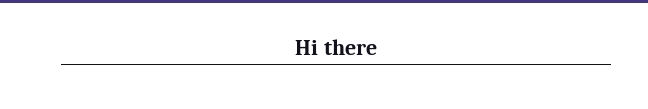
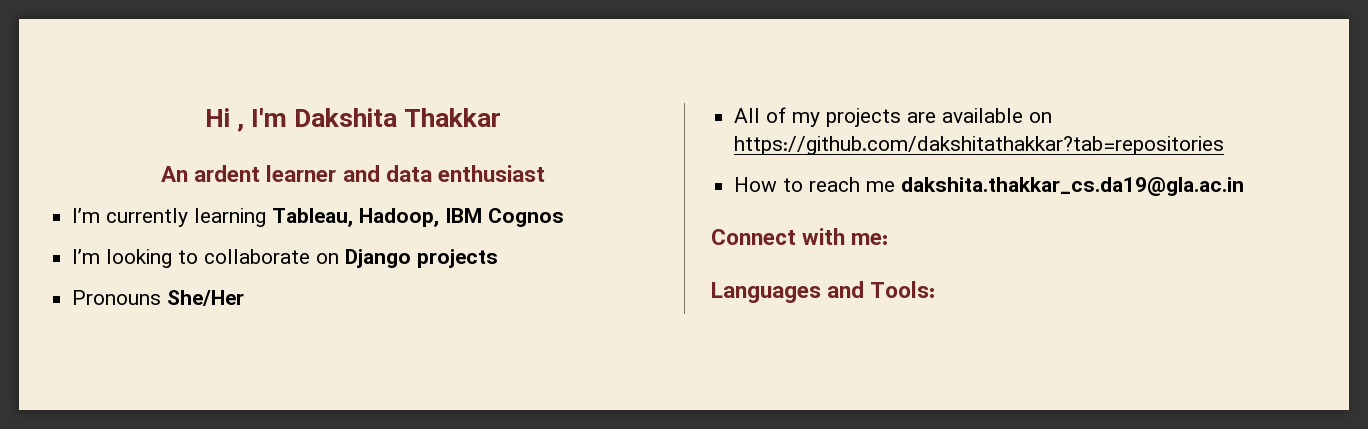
- Hi there
+ Hi , I'm Dakshita Thakkar
+ An ardent learner and data enthusiast
+ I’m currently learning Tableau, Hadoop, IBM Cognos
+ I’m looking to collaborate on Django projects
+ Pronouns She/Her
+ All of my projects are available on https://github.com/dakshitathakkar?tab=repositories
+ How to reach me dakshita.thakkar_cs.da19@gla.ac.in
+ Connect with me:
+ Languages and Tools:

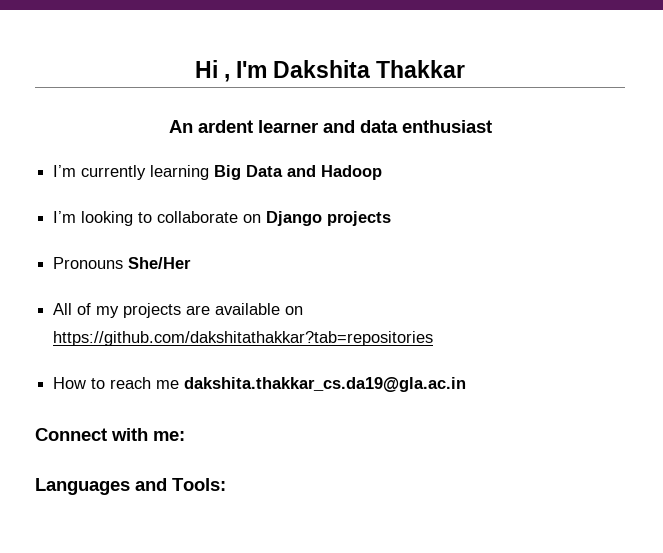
- I’m currently learning Tableau, Hadoop, IBM Cognos
+ I’m currently learning Big Data and Hadoop

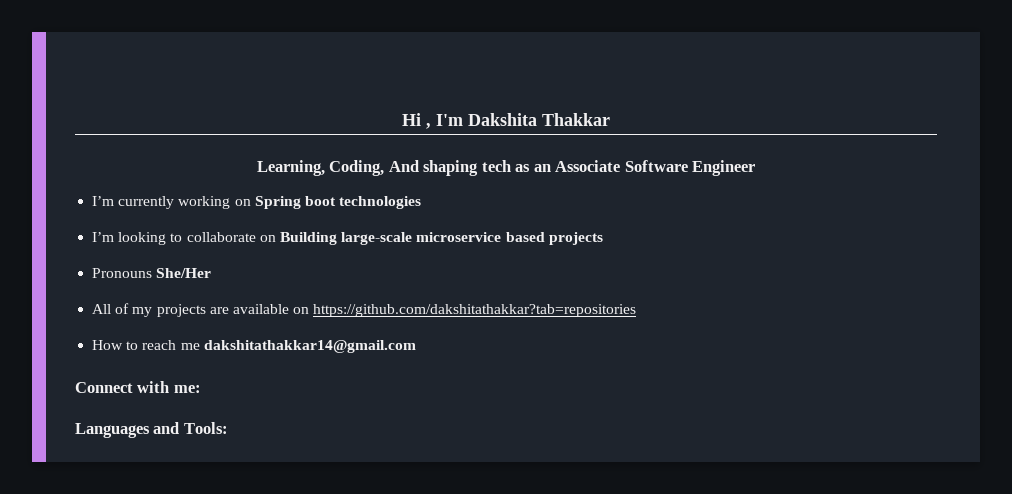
- An ardent learner and data enthusiast
- I’m currently learning Big Data and Hadoop
+ Learning, Coding, And shaping tech as an Associate Software Engineer
+ I’m currently working on Spring boot technologies
- I’m looking to collaborate on Django projects
+ I’m looking to collaborate on Building large-scale microservice based projects
- How to reach me dakshita.thakkar_cs.da19@gla.ac.in
+ How to reach me dakshitathakkar14@gmail.com

